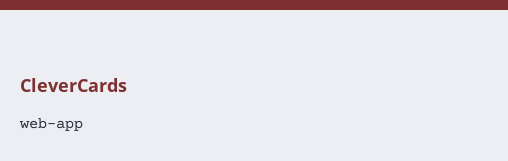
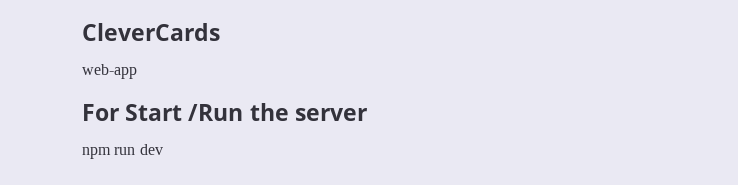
+ For Start /Run the server
+ npm run dev

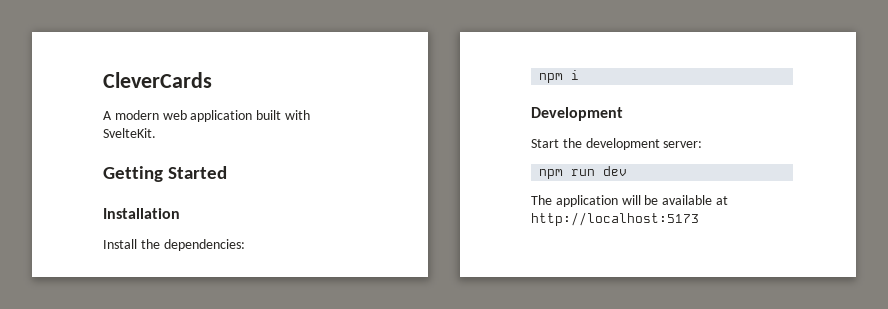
- web-app
- For Start /Run the server
+ A modern web application built with SvelteKit.
+ Getting Started
+ Installation
+ Install the dependencies:
+ npm i
+ Development
+ Start the development server:
  npm run dev
+ The application will be available at http://localhost:5173

